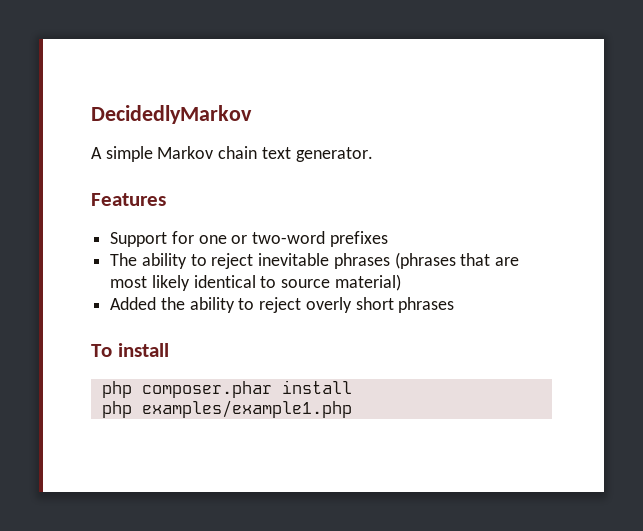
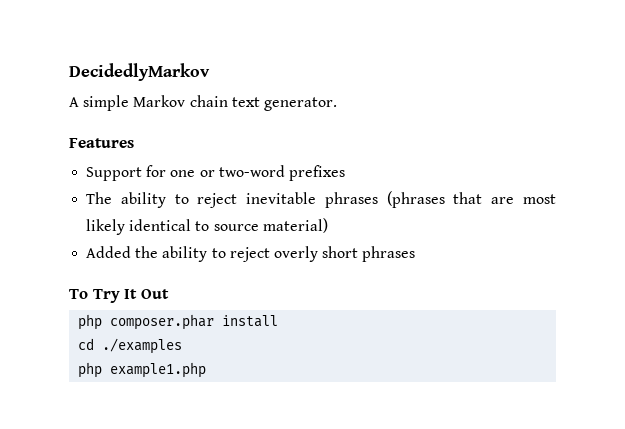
- To install
+ To Try It Out
- php examples/example1.php
+ cd ./examples
+ php example1.php

